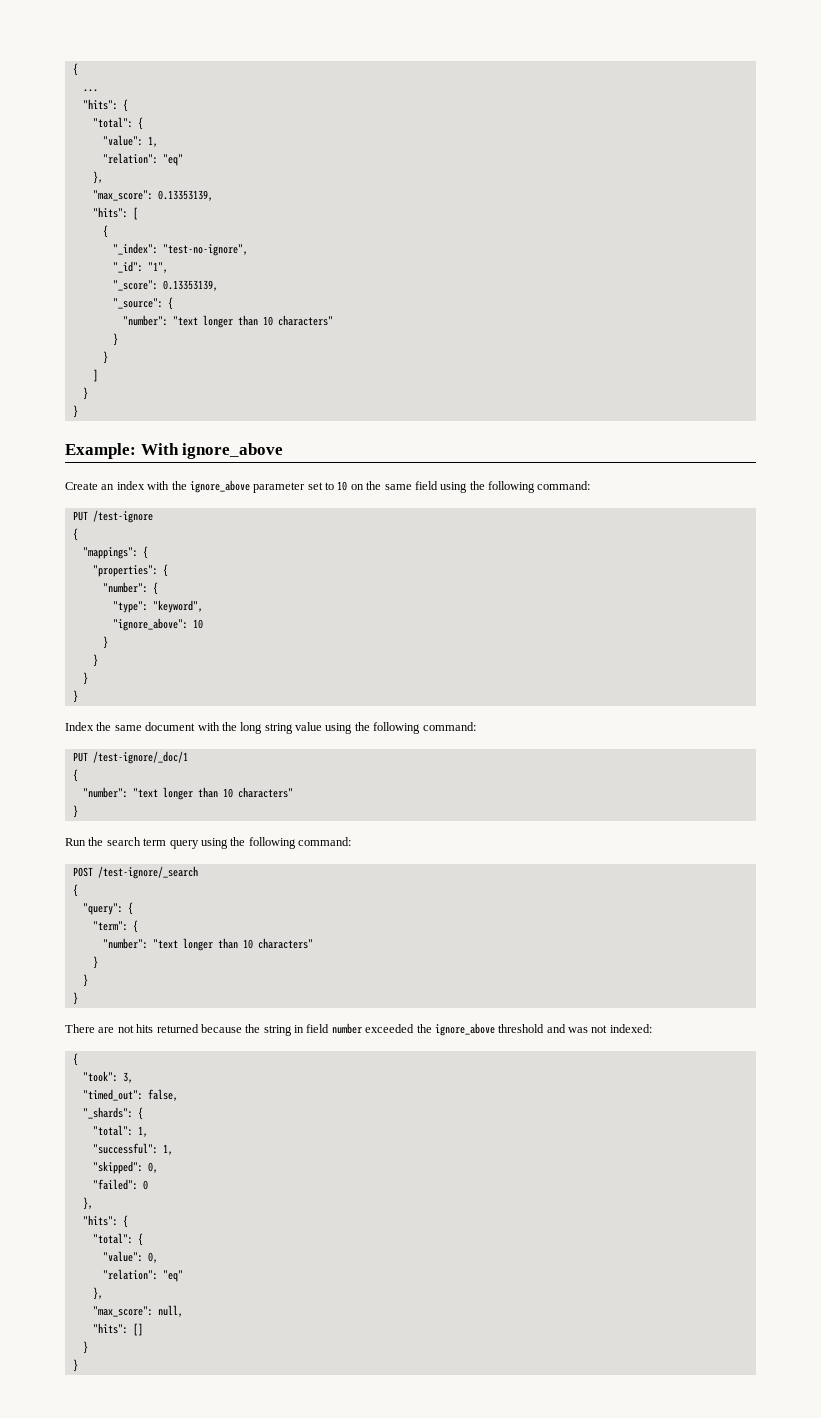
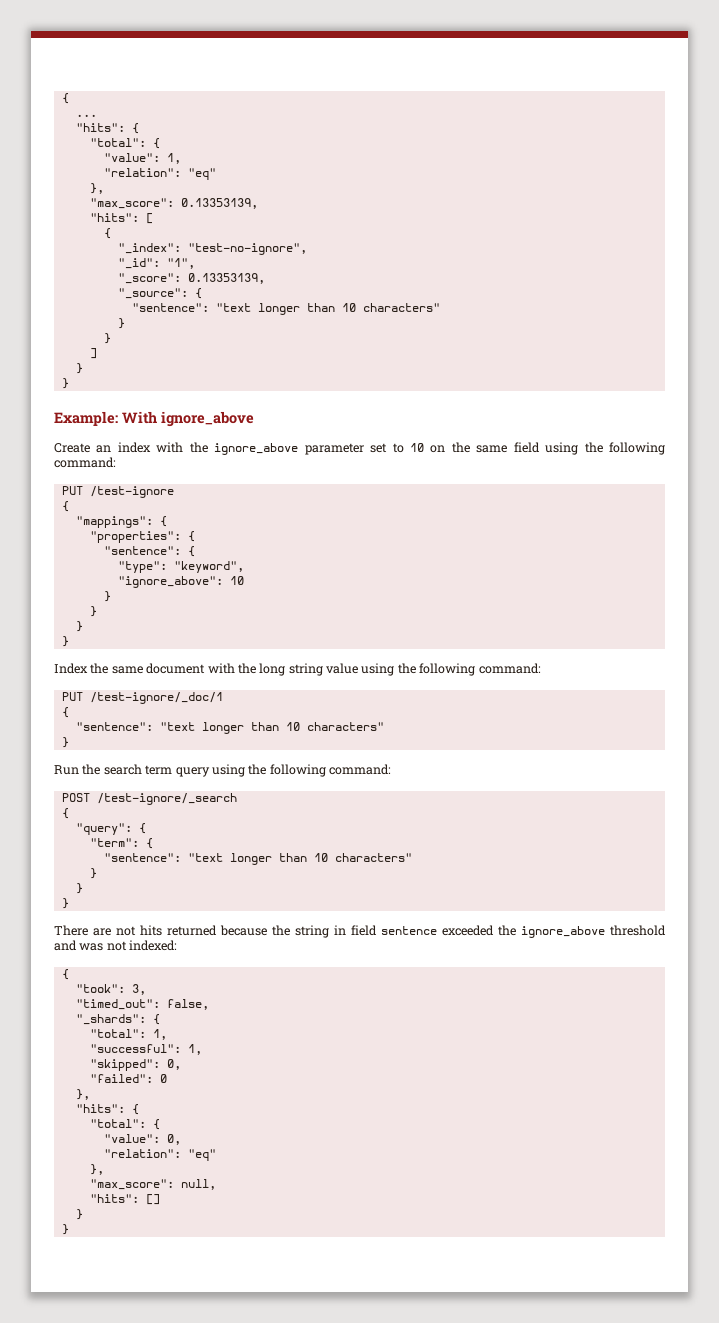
  "_source": {
- "number": "text longer than 10 characters"
+ "sentence": "text longer than 10 characters"
- "number": {
+ "sentence": {
  PUT /test-ignore/_doc/1
  {
- "number": "text longer than 10 characters"
+ "sentence": "text longer than 10 characters"
  "term": {
- "number": "text longer than 10 characters"
+ "sentence": "text longer than 10 characters"
- There are not hits returned because the string in field number exceeded the ignore_above threshold and was not indexed:
+ There are not hits returned because the string in field sentence exceeded the ignore_above threshold and was not indexed:

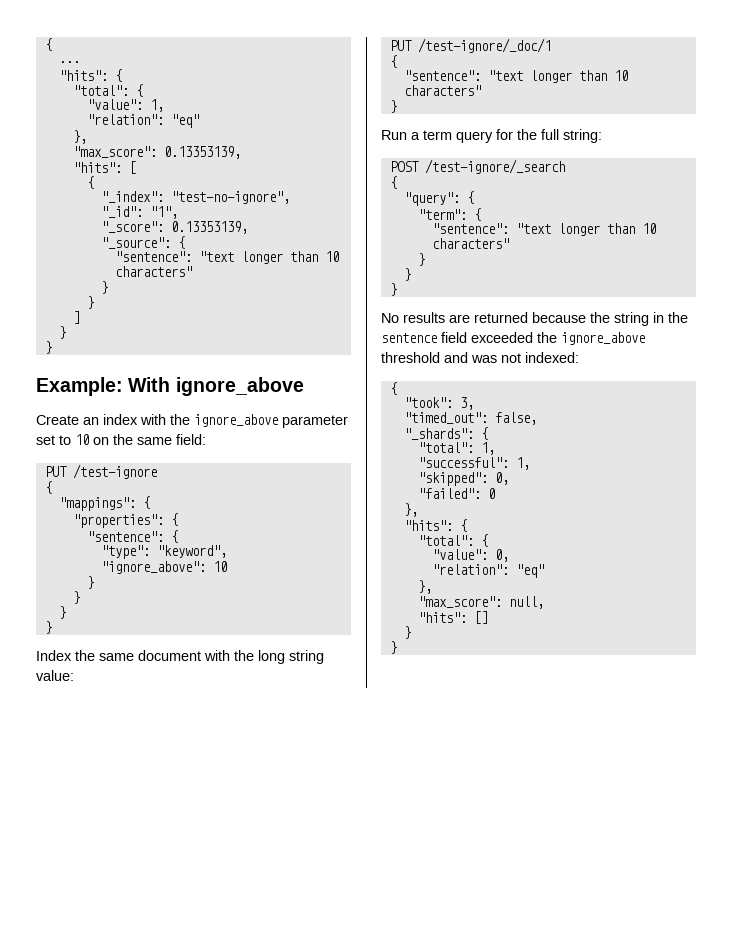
- Create an index with the ignore_above parameter set to 10 on the same field using the following command:
+ Create an index with the ignore_above parameter set to 10 on the same field:
- Index the same document with the long string value using the following command:
+ Index the same document with the long string value:
- Run the search term query using the following command:
+ Run a term query for the full string:
- There are not hits returned because the string in field sentence exceeded the ignore_above threshold and was not indexed:
+ No results are returned because the string in the sentence field exceeded the ignore_above threshold and was not indexed:

